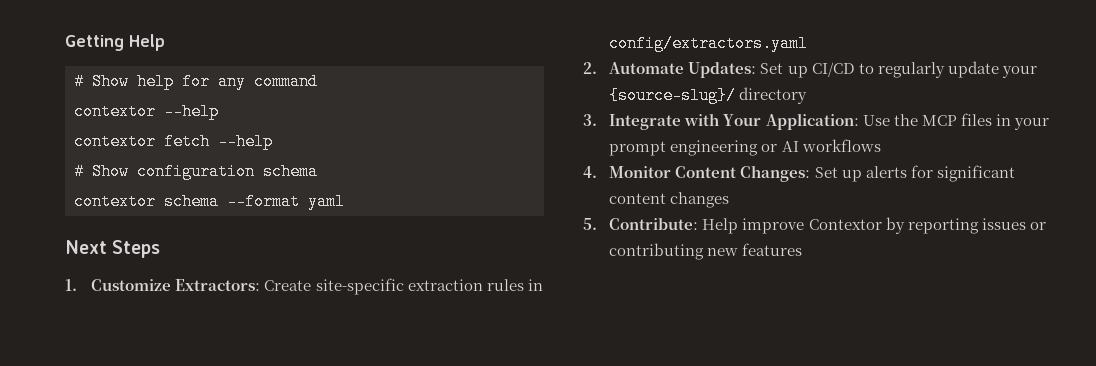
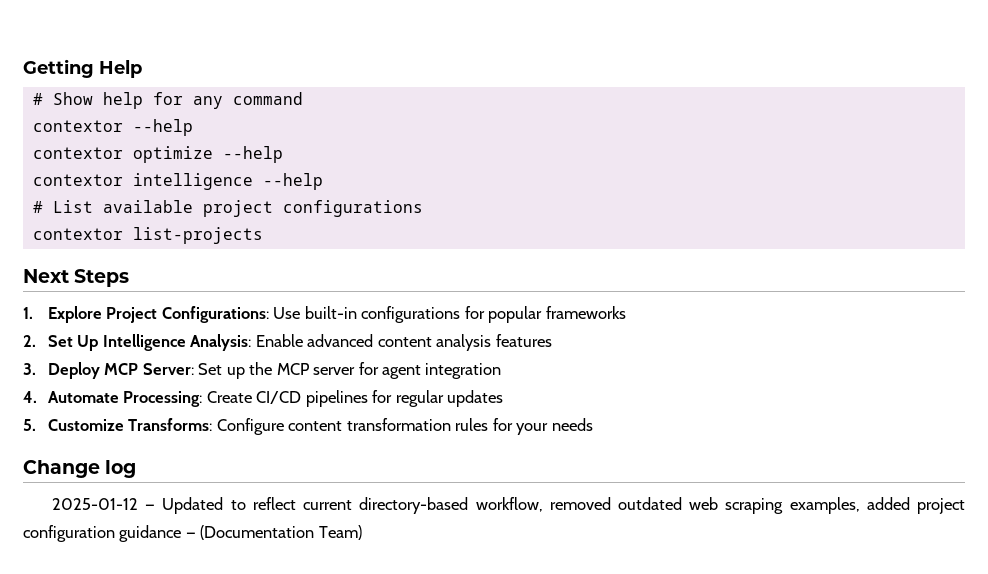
- contextor fetch --help
- # Show configuration schema
- contextor schema --format yaml
+ contextor optimize --help
+ contextor intelligence --help
+ # List available project configurations
+ contextor list-projects
  Next Steps
- 1. Customize Extractors: Create site-specific extraction rules in config/extractors.yaml
- 2. Automate Updates: Set up CI/CD to regularly update your {source-slug}/ directory
- 3. Integrate with Your Application: Use the MCP files in your prompt engineering or AI workflows
- 4. Monitor Content Changes: Set up alerts for significant content changes
- 5. Contribute: Help improve Contextor by reporting issues or contributing new features
+ 1. Explore Project Configurations: Use built-in configurations for popular frameworks
+ 2. Set Up Intelligence Analysis: Enable advanced content analysis features
+ 3. Deploy MCP Server: Set up the MCP server for agent integration
+ 4. Automate Processing: Create CI/CD pipelines for regular updates
+ 5. Customize Transforms: Configure content transformation rules for your needs
+ Change log
+ 2025-01-12 — Updated to reflect current directory-based workflow, removed outdated web scraping examples, added project configuration guidance — (Documentation Team)

